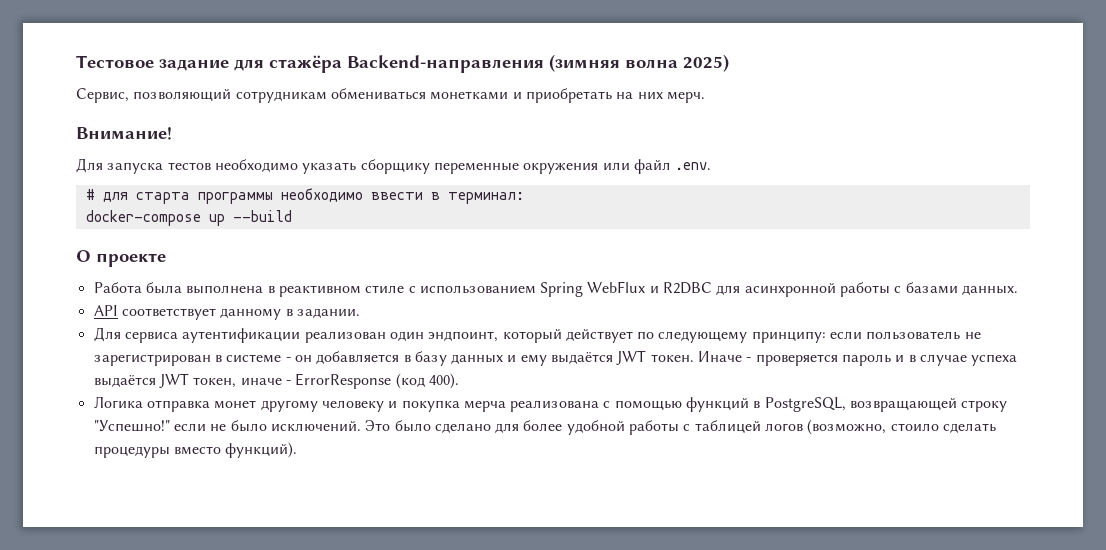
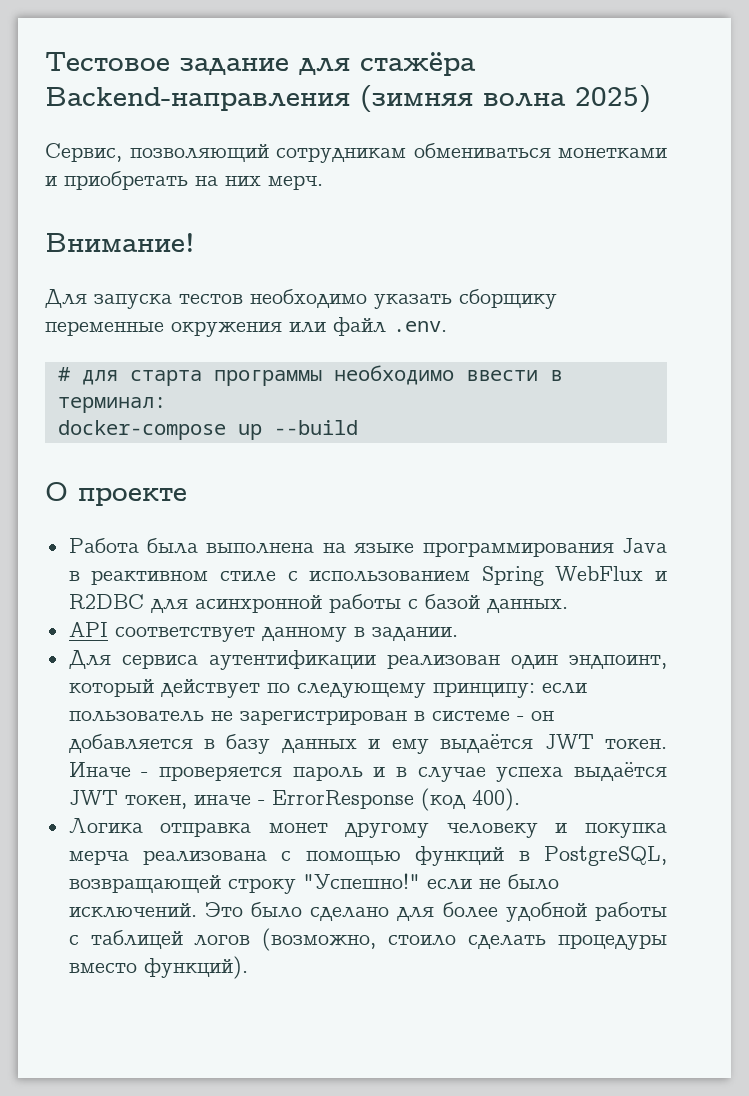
- Работа была выполнена в реактивном стиле с использованием Spring WebFlux и R2DBC для асинхронной работы с базами данных.
+ Работа была выполнена на языке программирования Java в реактивном стиле с использованием Spring WebFlux и R2DBC для асинхронной работы с базой данных.

